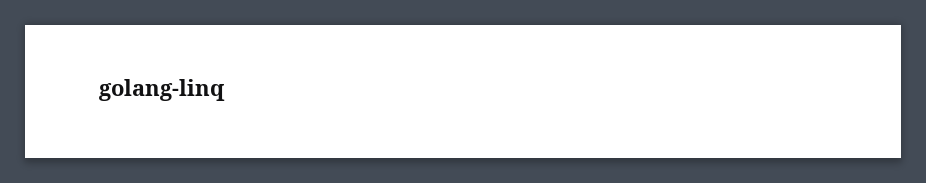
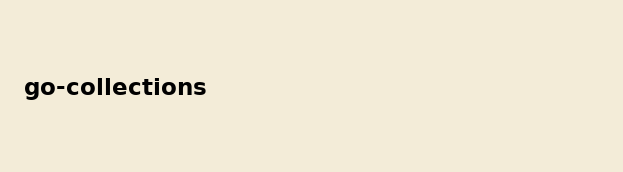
- golang-linq
+ go-collections

